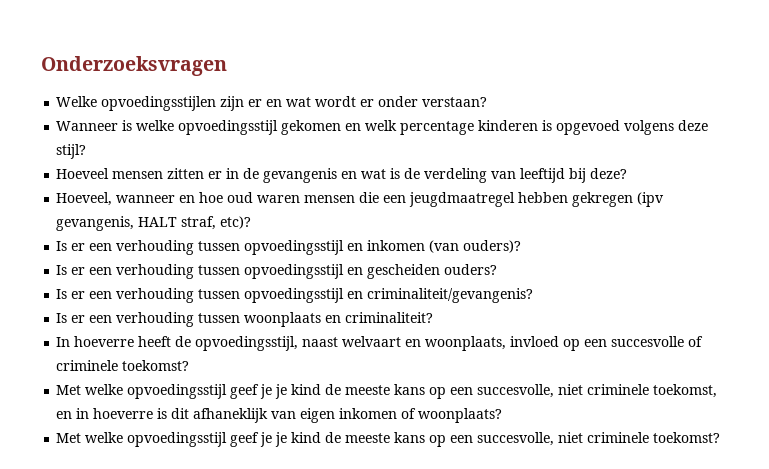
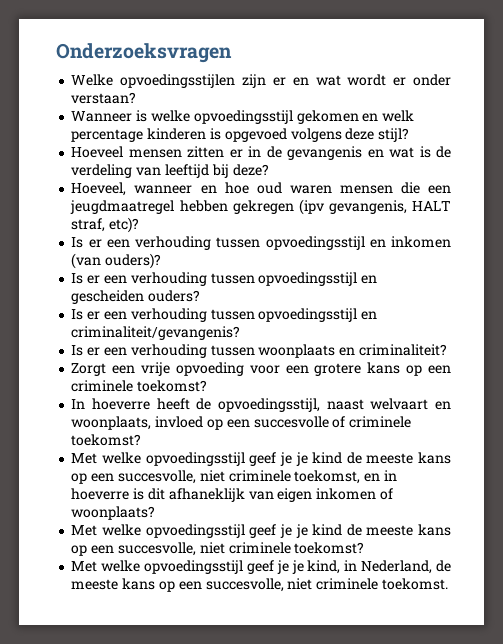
+ Zorgt een vrije opvoeding voor een grotere kans op een criminele toekomst?
+ Met welke opvoedingsstijl geef je je kind, in Nederland, de meeste kans op een succesvolle, niet criminele toekomst.

